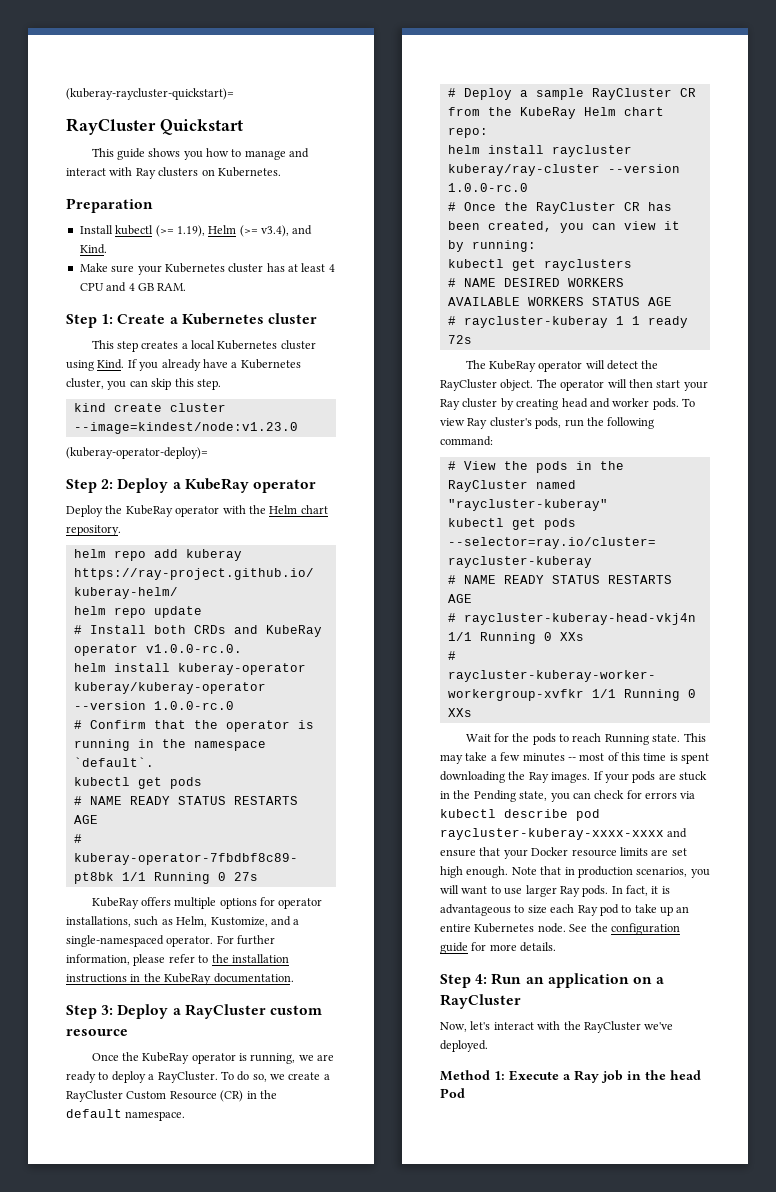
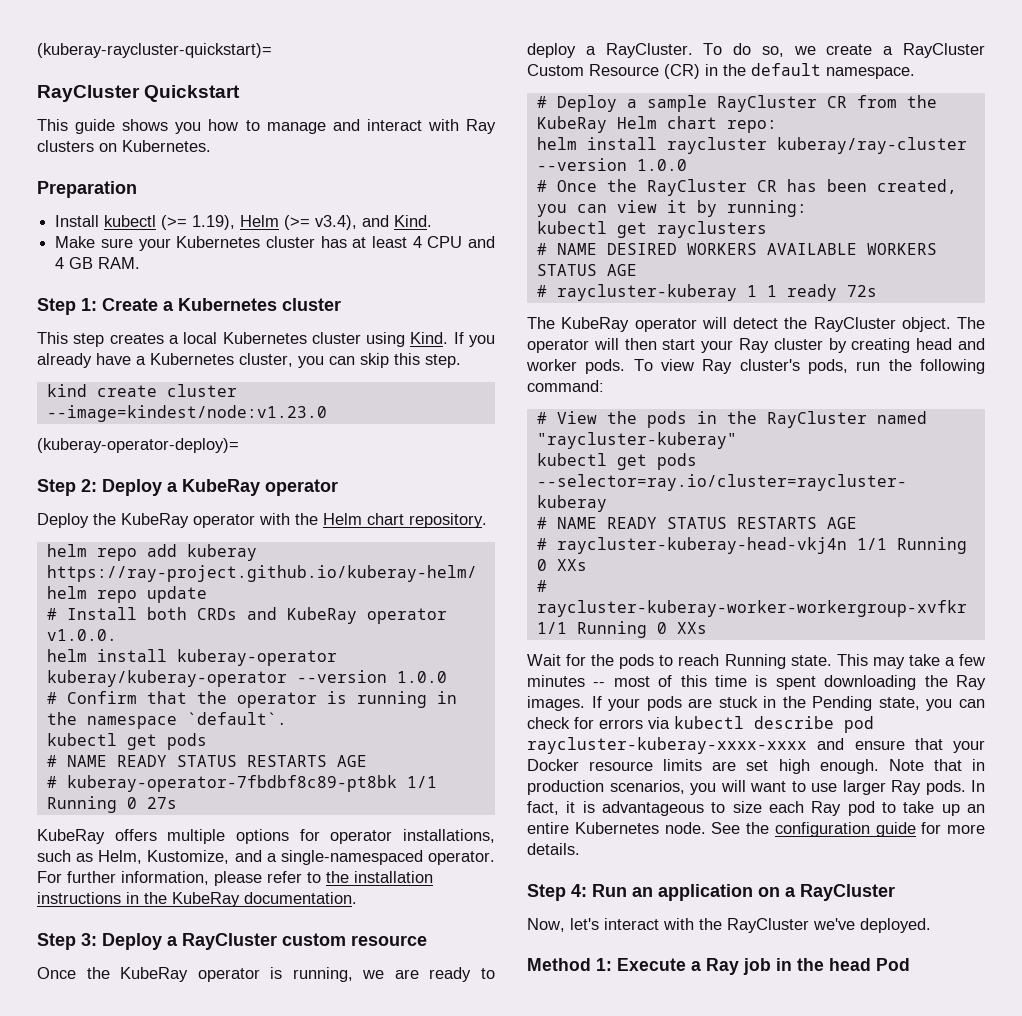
- # Install both CRDs and KubeRay operator v1.0.0-rc.0.
+ # Install both CRDs and KubeRay operator v1.0.0.
- helm install kuberay-operator kuberay/kuberay-operator --version 1.0.0-rc.0
+ helm install kuberay-operator kuberay/kuberay-operator --version 1.0.0
- helm install raycluster kuberay/ray-cluster --version 1.0.0-rc.0
+ helm install raycluster kuberay/ray-cluster --version 1.0.0

